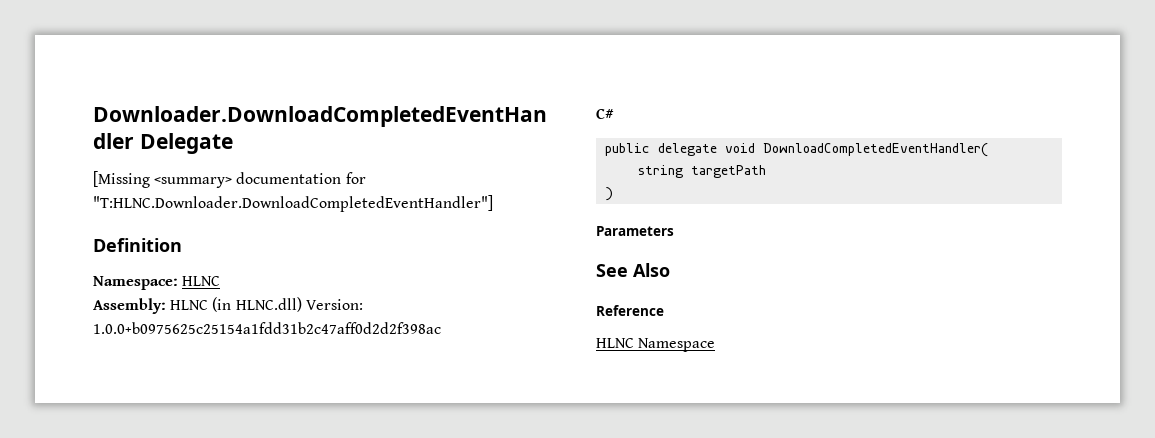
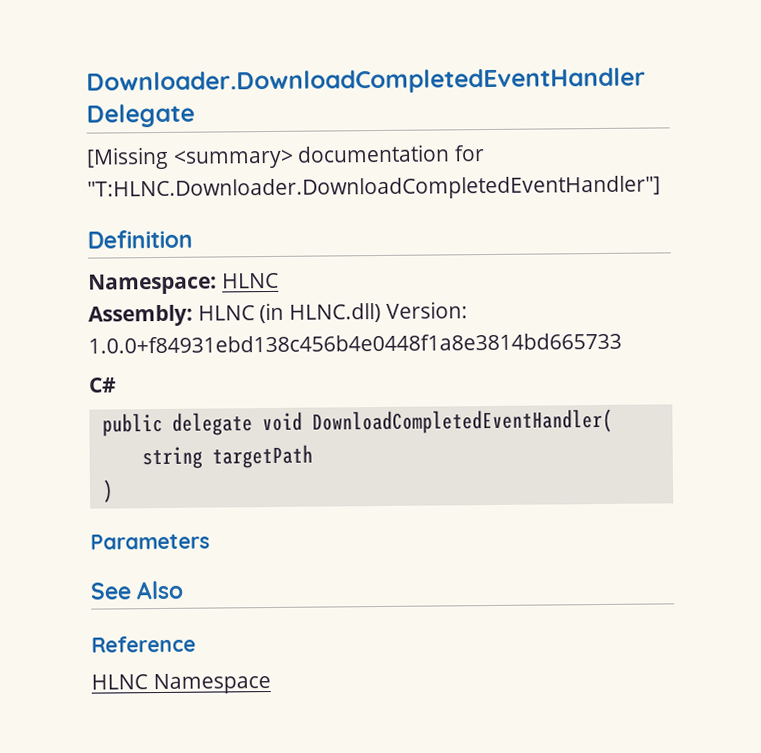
- Assembly: HLNC (in HLNC.dll) Version: 1.0.0+b0975625c25154a1fdd31b2c47aff0d2d2f398ac
+ Assembly: HLNC (in HLNC.dll) Version: 1.0.0+f84931ebd138c456b4e0448f1a8e3814bd665733

